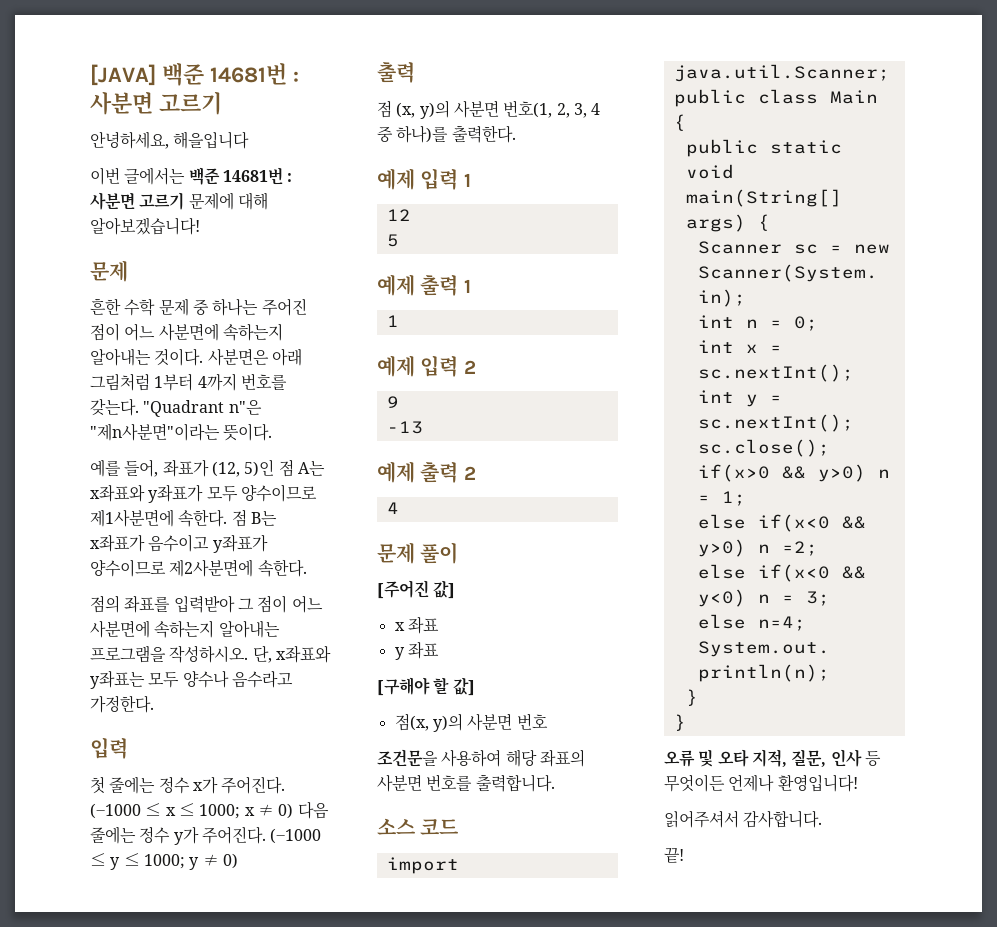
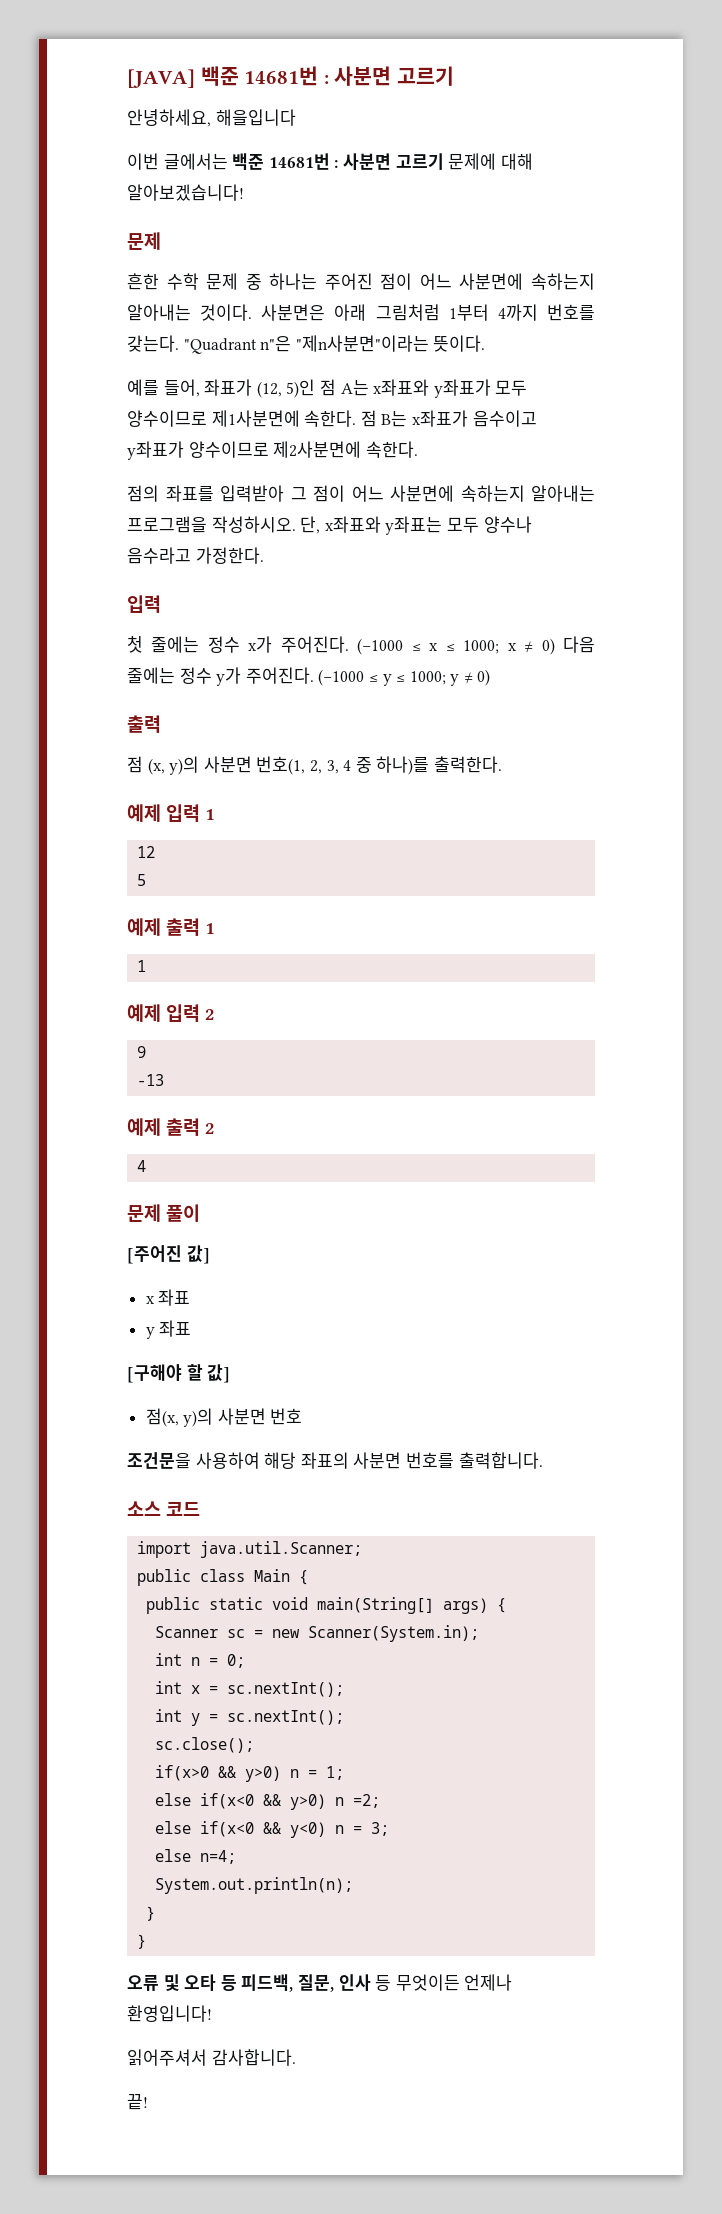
- 오류 및 오타 지적, 질문, 인사 등 무엇이든 언제나 환영입니다!
+ 오류 및 오타 등 피드백, 질문, 인사 등 무엇이든 언제나 환영입니다!

